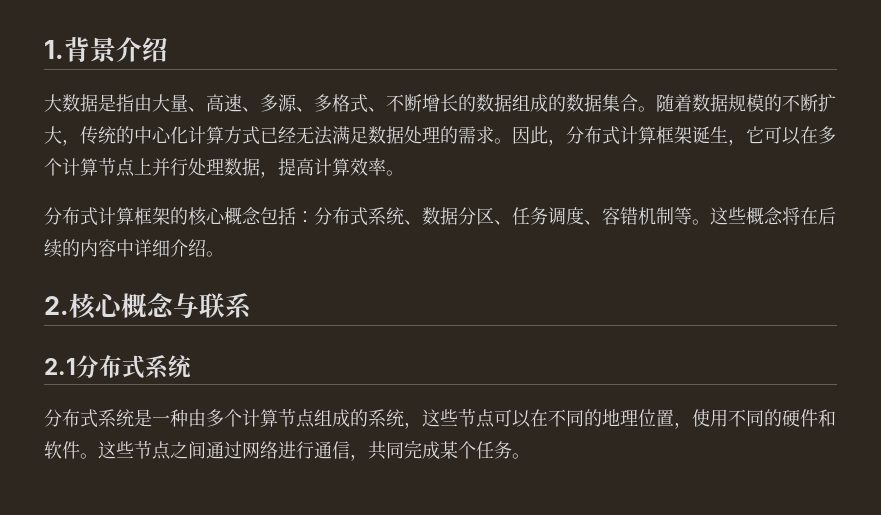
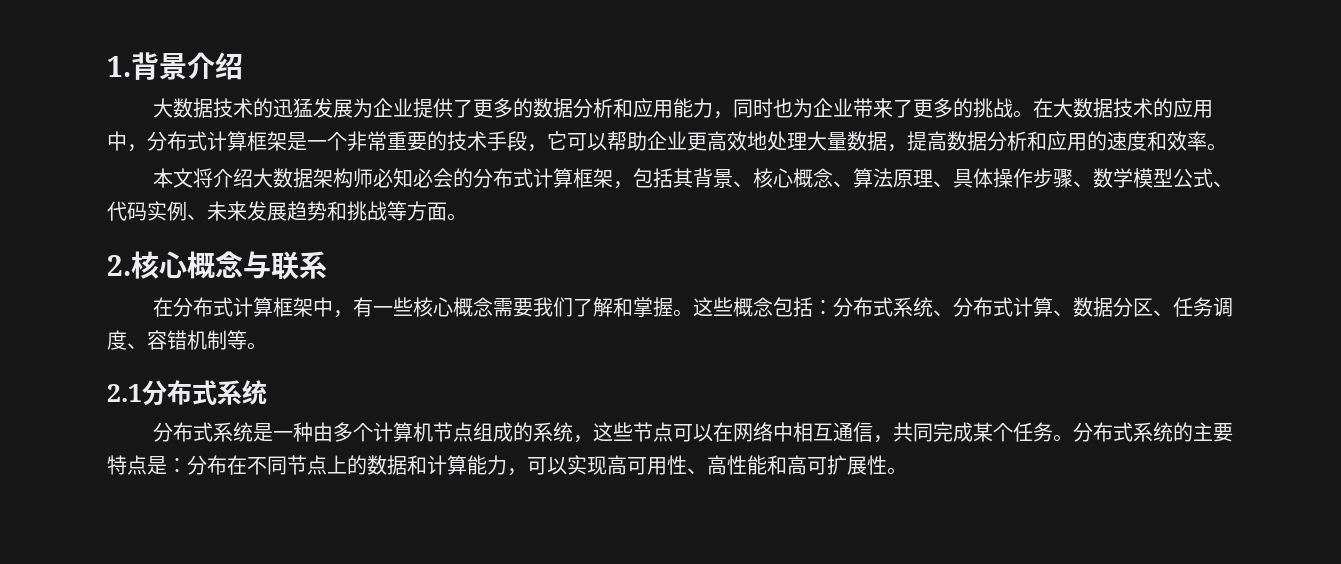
- 大数据是指由大量、高速、多源、多格式、不断增长的数据组成的数据集合。随着数据规模的不断扩大，传统的中心化计算方式已经无法满足数据处理的需求。因此，分布式计算框架诞生，它可以在多个计算节点上并行处理数据，提高计算效率。
- 分布式计算框架的核心概念包括：分布式系统、数据分区、任务调度、容错机制等。这些概念将在后续的内容中详细介绍。
+ 大数据技术的迅猛发展为企业提供了更多的数据分析和应用能力，同时也为企业带来了更多的挑战。在大数据技术的应用中，分布式计算框架是一个非常重要的技术手段，它可以帮助企业更高效地处理大量数据，提高数据分析和应用的速度和效率。
+ 本文将介绍大数据架构师必知必会的分布式计算框架，包括其背景、核心概念、算法原理、具体操作步骤、数学模型公式、代码实例、未来发展趋势和挑战等方面。
  2.核心概念与联系
+ 在分布式计算框架中，有一些核心概念需要我们了解和掌握。这些概念包括：分布式系统、分布式计算、数据分区、任务调度、容错机制等。
- 分布式系统是一种由多个计算节点组成的系统，这些节点可以在不同的地理位置，使用不同的硬件和软件。这些节点之间通过网络进行通信，共同完成某个任务。
+ 分布式系统是一种由多个计算机节点组成的系统，这些节点可以在网络中相互通信，共同完成某个任务。
+ 分布式系统的主要特点是：分布在不同节点上的数据和计算能力，可以实现高可用性、高性能和高可扩展性。

